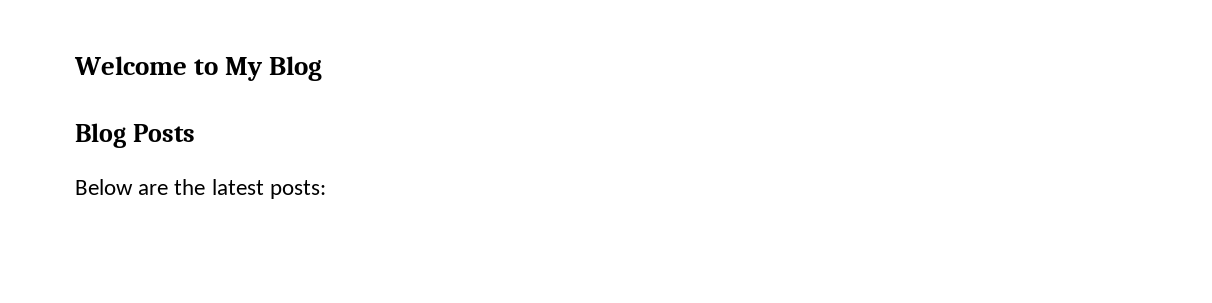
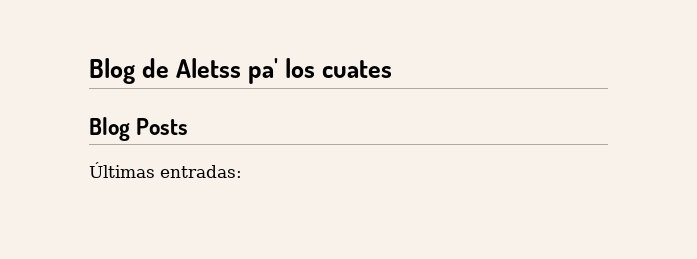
- Welcome to My Blog
+ Blog de Aletss pa' los cuates
  Blog Posts
- Below are the latest posts:
+ Últimas entradas:

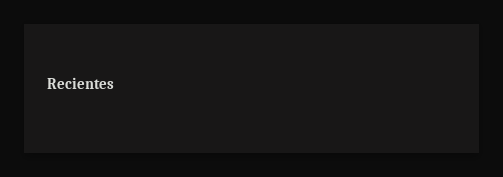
- Blog de Aletss pa' los cuates
- Blog Posts
- Últimas entradas:
+ Recientes

